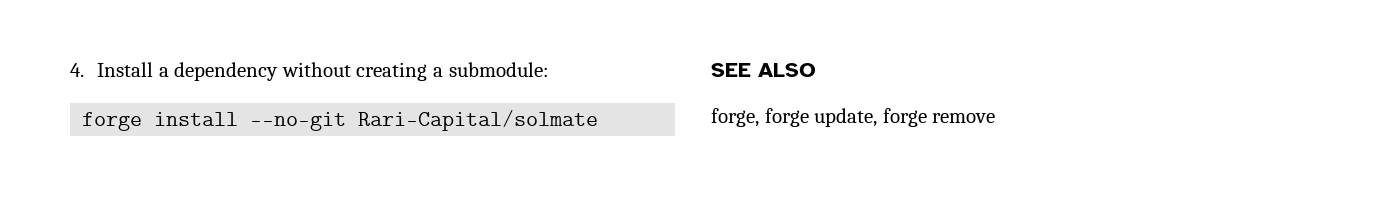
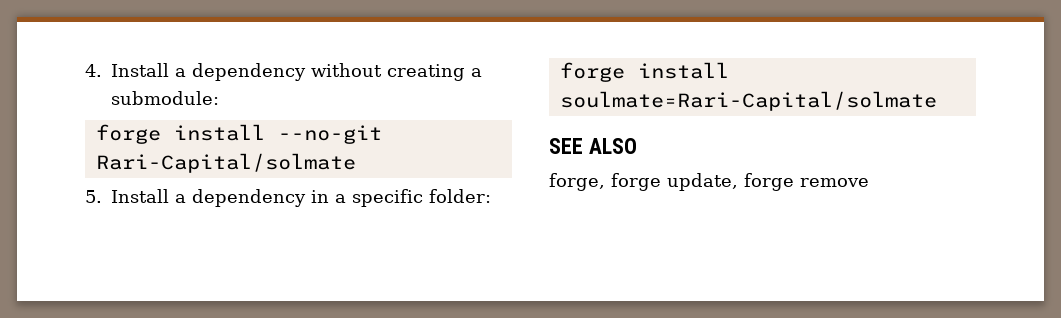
+ 5. Install a dependency in a specific folder:
+ forge install soulmate=Rari-Capital/solmate

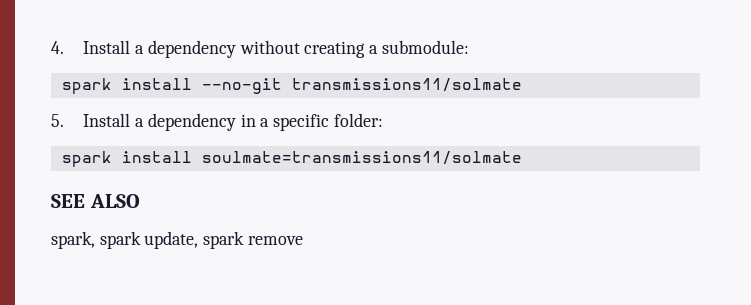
- forge install --no-git Rari-Capital/solmate
+ spark install --no-git transmissions11/solmate
- forge install soulmate=Rari-Capital/solmate
+ spark install soulmate=transmissions11/solmate
- forge, forge update, forge remove
+ spark, spark update, spark remove

